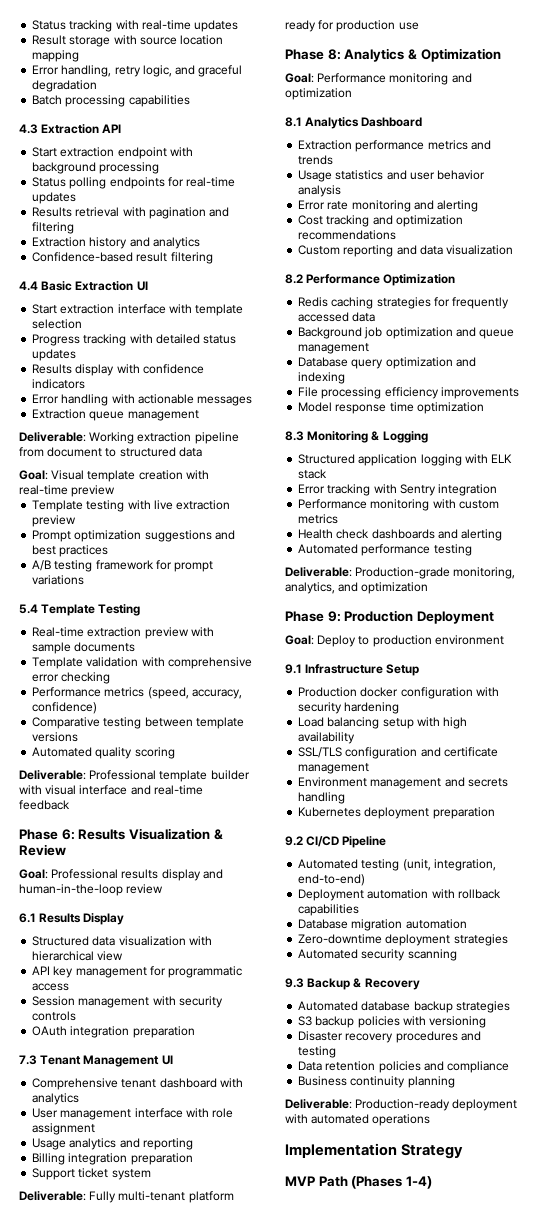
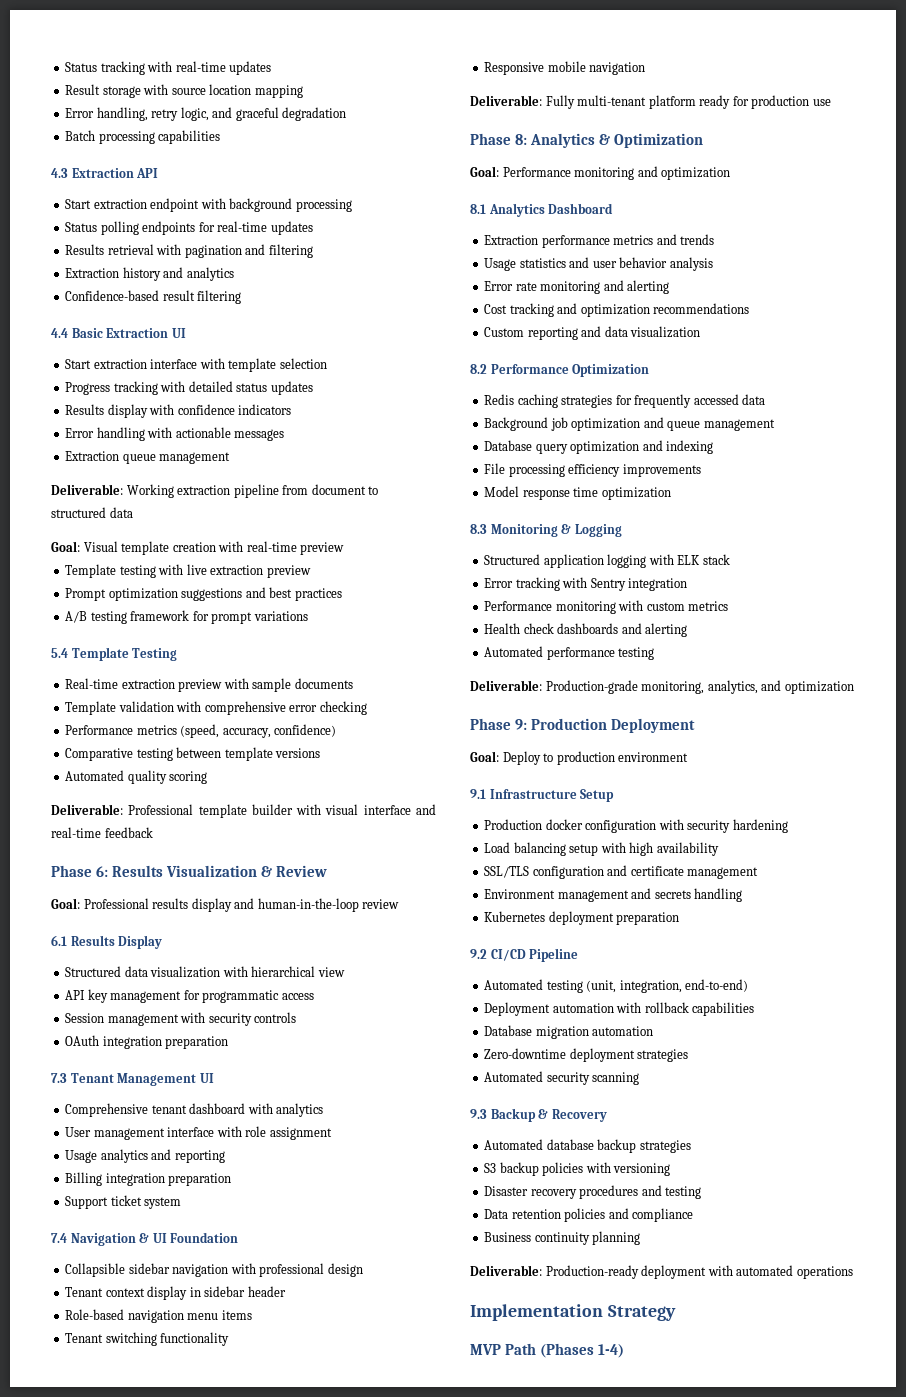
+ 7.4 Navigation & UI Foundation
+ Collapsible sidebar navigation with professional design
+ Tenant context display in sidebar header
+ Role-based navigation menu items
+ Tenant switching functionality
+ Responsive mobile navigation

